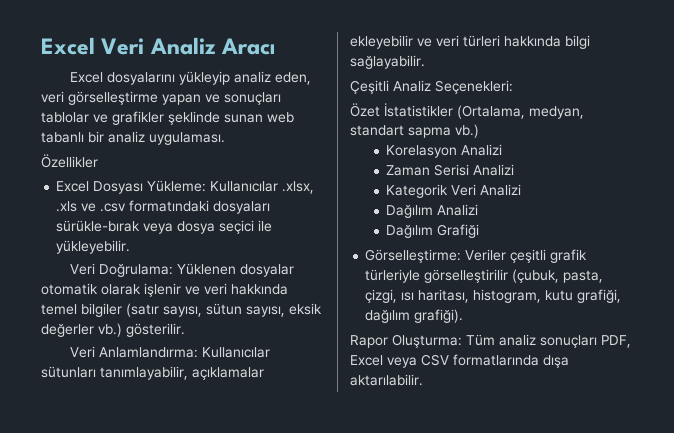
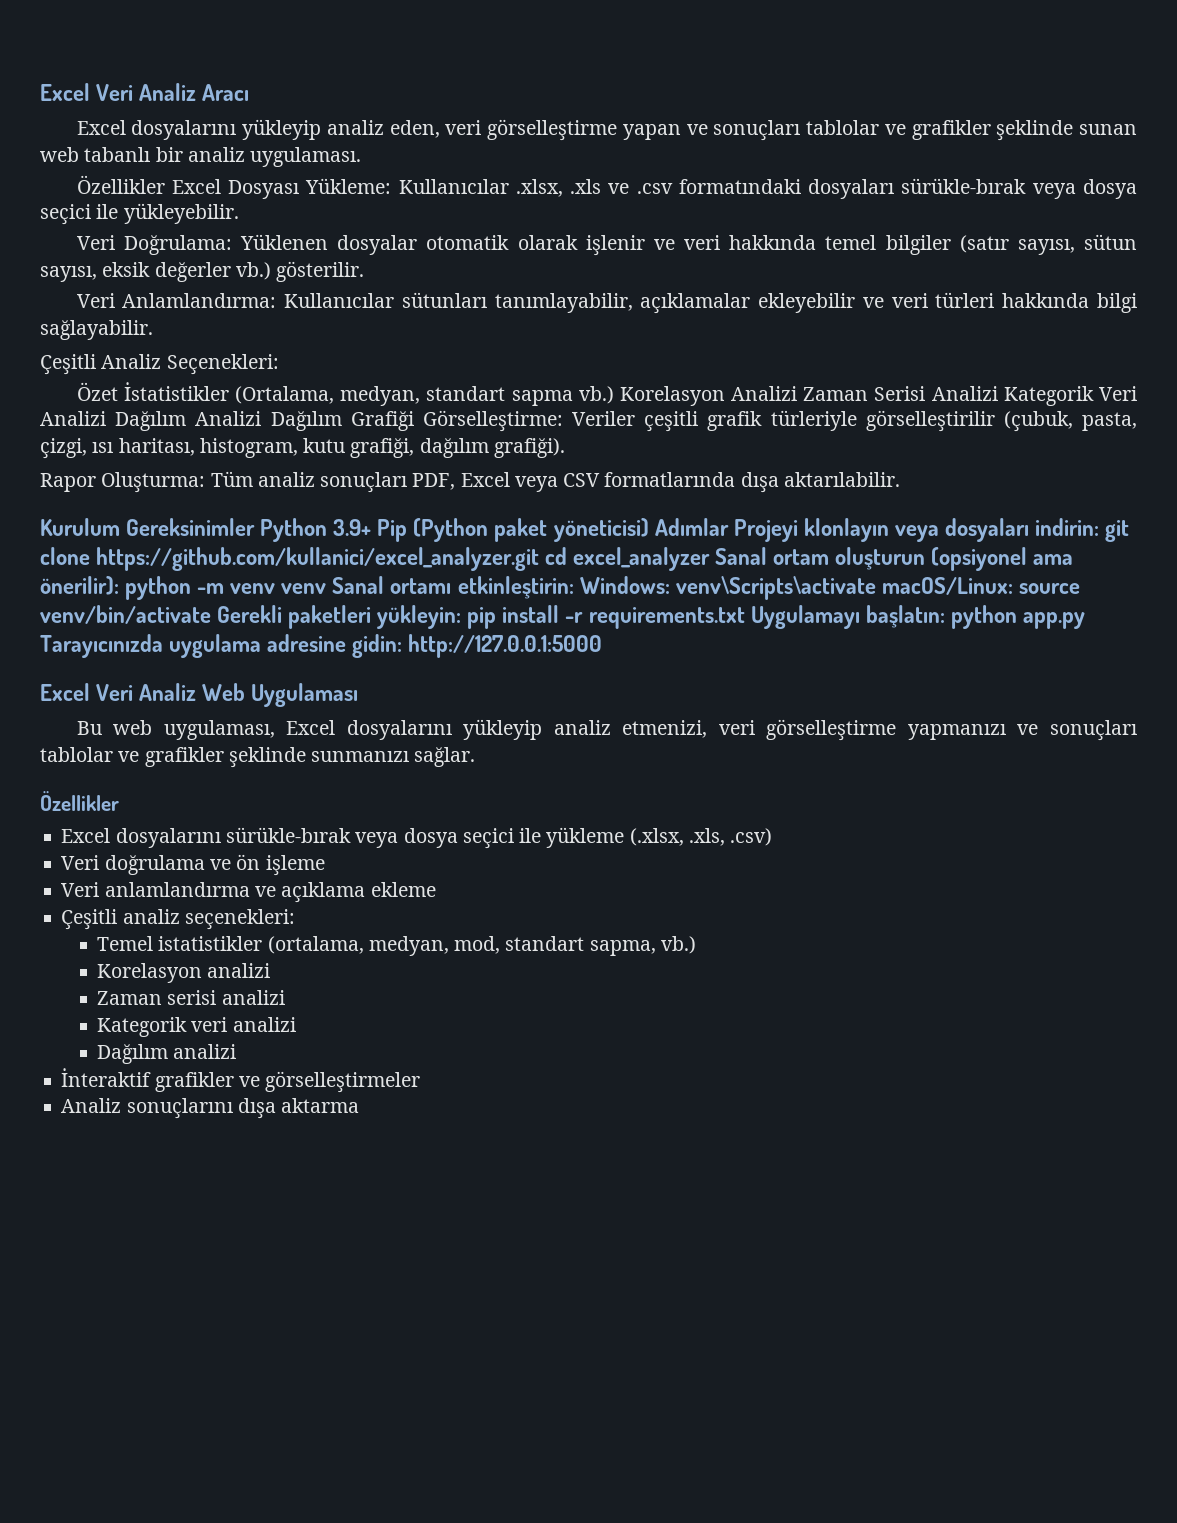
- Özellikler
- Excel Dosyası Yükleme: Kullanıcılar .xlsx, .xls ve .csv formatındaki dosyaları sürükle-bırak veya dosya seçici ile yükleyebilir.
+ Özellikler Excel Dosyası Yükleme: Kullanıcılar .xlsx, .xls ve .csv formatındaki dosyaları sürükle-bırak veya dosya seçici ile yükleyebilir.
- Özet İstatistikler (Ortalama, medyan, standart sapma vb.)
- Korelasyon Analizi
- Zaman Serisi Analizi
- Kategorik Veri Analizi
- Dağılım Analizi
- Dağılım Grafiği
- Görselleştirme: Veriler çeşitli grafik türleriyle görselleştirilir (çubuk, pasta, çizgi, ısı haritası, histogram, kutu grafiği, dağılım grafiği).
+ Özet İstatistikler (Ortalama, medyan, standart sapma vb.) Korelasyon Analizi Zaman Serisi Analizi Kategorik Veri Analizi Dağılım Analizi Dağılım Grafiği Görselleştirme: Veriler çeşitli grafik türleriyle görselleştirilir (çubuk, pasta, çizgi, ısı haritası, histogram, kutu grafiği, dağılım grafiği).
+ Kurulum Gereksinimler Python 3.9+ Pip (Python paket yöneticisi) Adımlar Projeyi klonlayın veya dosyaları indirin: git clone https://github.com/kullanici/excel_analyzer.git cd excel_analyzer Sanal ortam oluşturun (opsiyonel ama önerilir): python -m venv venv Sanal ortamı etkinleştirin: Windows: venv\Scripts\activate macOS/Linux: source venv/bin/activate Gerekli paketleri yükleyin: pip install -r requirements.txt Uygulamayı başlatın: python app.py Tarayıcınızda uygulama adresine gidin: http://127.0.0.1:5000
+ Excel Veri Analiz Web Uygulaması
+ Bu web uygulaması, Excel dosyalarını yükleyip analiz etmenizi, veri görselleştirme yapmanızı ve sonuçları tablolar ve grafikler şeklinde sunmanızı sağlar.
+ Özellikler
+ Excel dosyalarını sürükle-bırak veya dosya seçici ile yükleme (.xlsx, .xls, .csv)
+ Veri doğrulama ve ön işleme
+ Veri anlamlandırma ve açıklama ekleme
+ Çeşitli analiz seçenekleri:
+ Temel istatistikler (ortalama, medyan, mod, standart sapma, vb.)
+ Korelasyon analizi
+ Zaman serisi analizi
+ Kategorik veri analizi
+ Dağılım analizi
+ İnteraktif grafikler ve görselleştirmeler
+ Analiz sonuçlarını dışa aktarma

